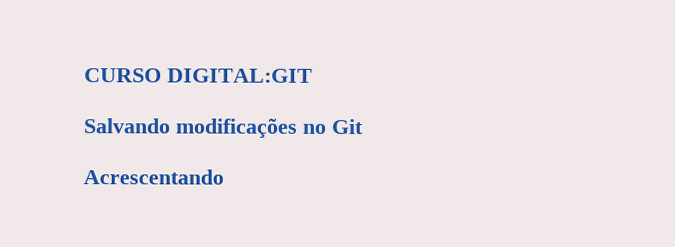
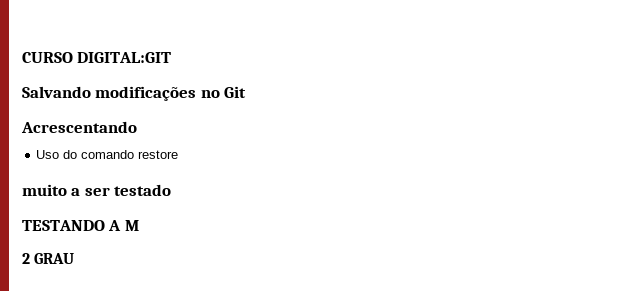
+ Uso do comando restore
+ muito a ser testado
+ TESTANDO A M
+ 2 GRAU

